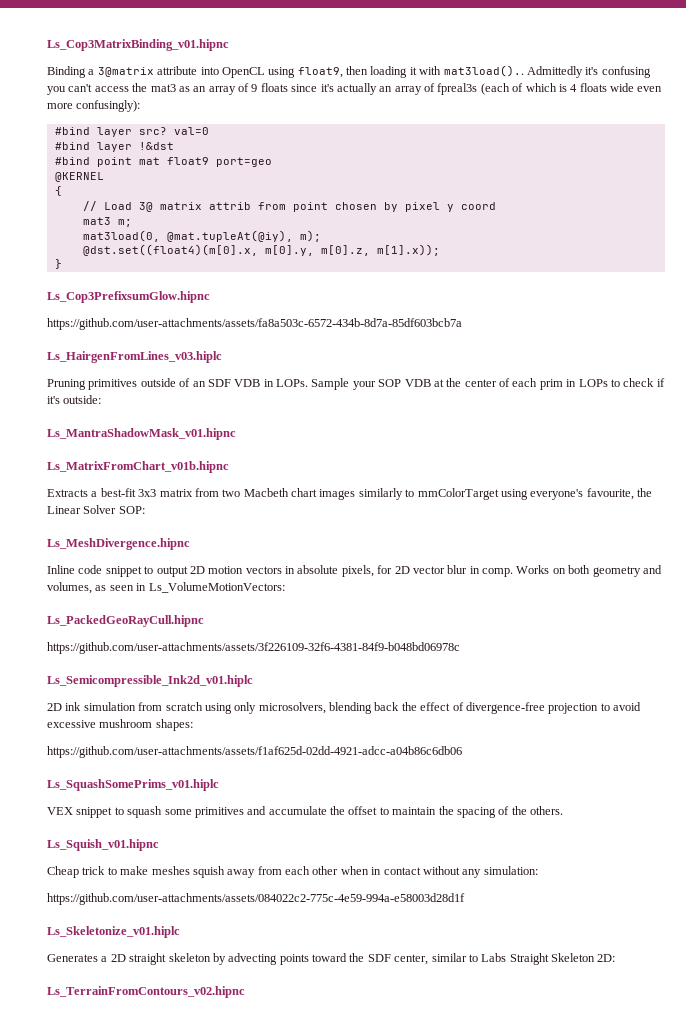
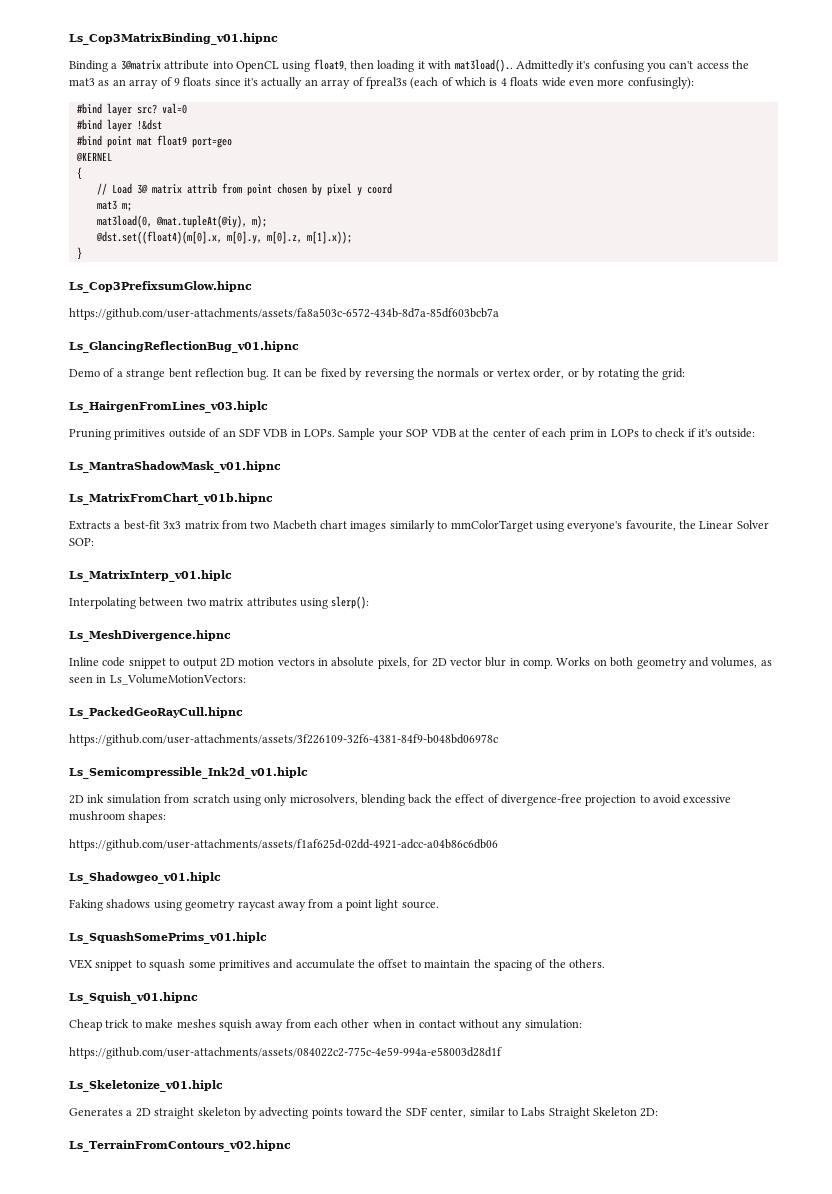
+ Ls_GlancingReflectionBug_v01.hipnc
+ Demo of a strange bent reflection bug. It can be fixed by reversing the normals or vertex order, or by rotating the grid:
+ Ls_MatrixInterp_v01.hiplc
+ Interpolating between two matrix attributes using slerp():
+ Ls_Shadowgeo_v01.hiplc
+ Faking shadows using geometry raycast away from a point light source.

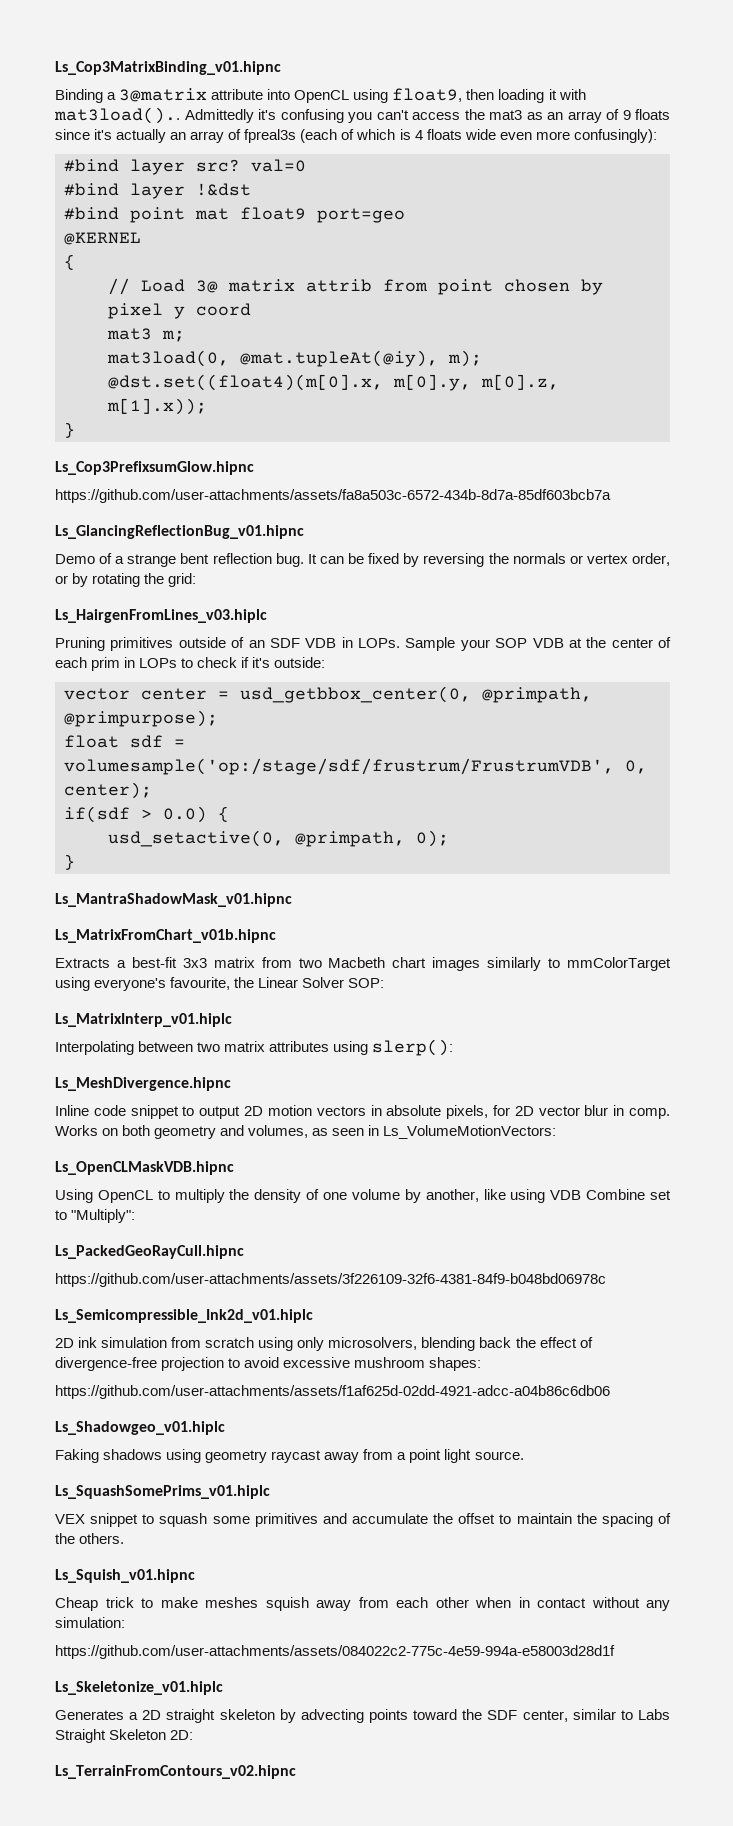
+ vector center = usd_getbbox_center(0, @primpath, @primpurpose);
+ float sdf = volumesample('op:/stage/sdf/frustrum/FrustrumVDB', 0, center);
+ if(sdf > 0.0) {
+ usd_setactive(0, @primpath, 0);
+ }
+ Ls_OpenCLMaskVDB.hipnc
+ Using OpenCL to multiply the density of one volume by another, like using VDB Combine set to "Multiply":

